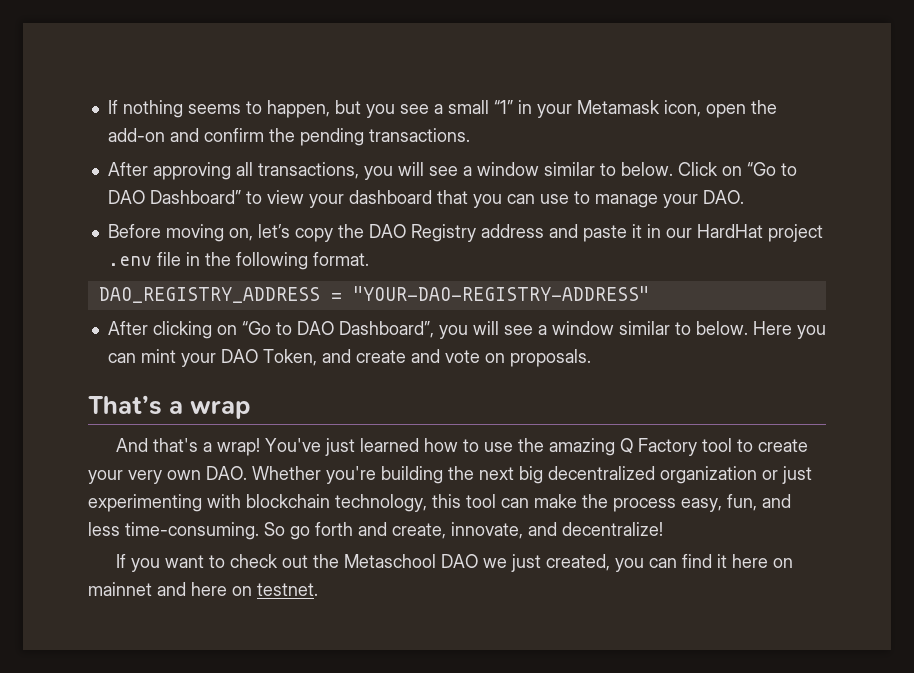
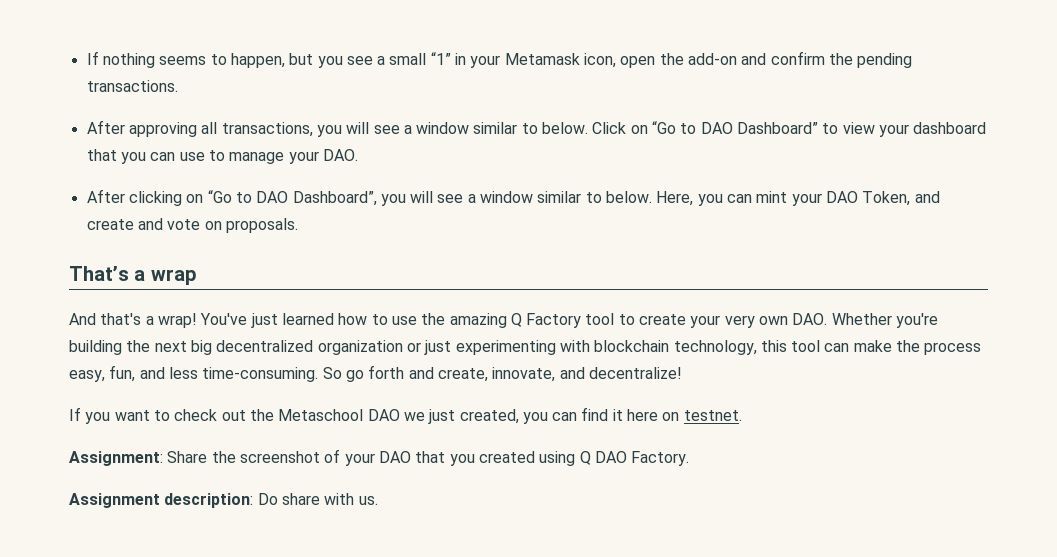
- Before moving on, let’s copy the DAO Registry address and paste it in our HardHat project .env file in the following format.
- DAO_REGISTRY_ADDRESS = "YOUR-DAO-REGISTRY-ADDRESS"
- Here you can mint your DAO Token, and create and vote on proposals.
+ Here, you can mint your DAO Token, and create and vote on proposals.
- If you want to check out the Metaschool DAO we just created, you can find it here on mainnet and here on testnet.
+ If you want to check out the Metaschool DAO we just created, you can find it here on testnet.
+ Assignment: Share the screenshot of your DAO that you created using Q DAO Factory.
+ Assignment description: Do share with us.

